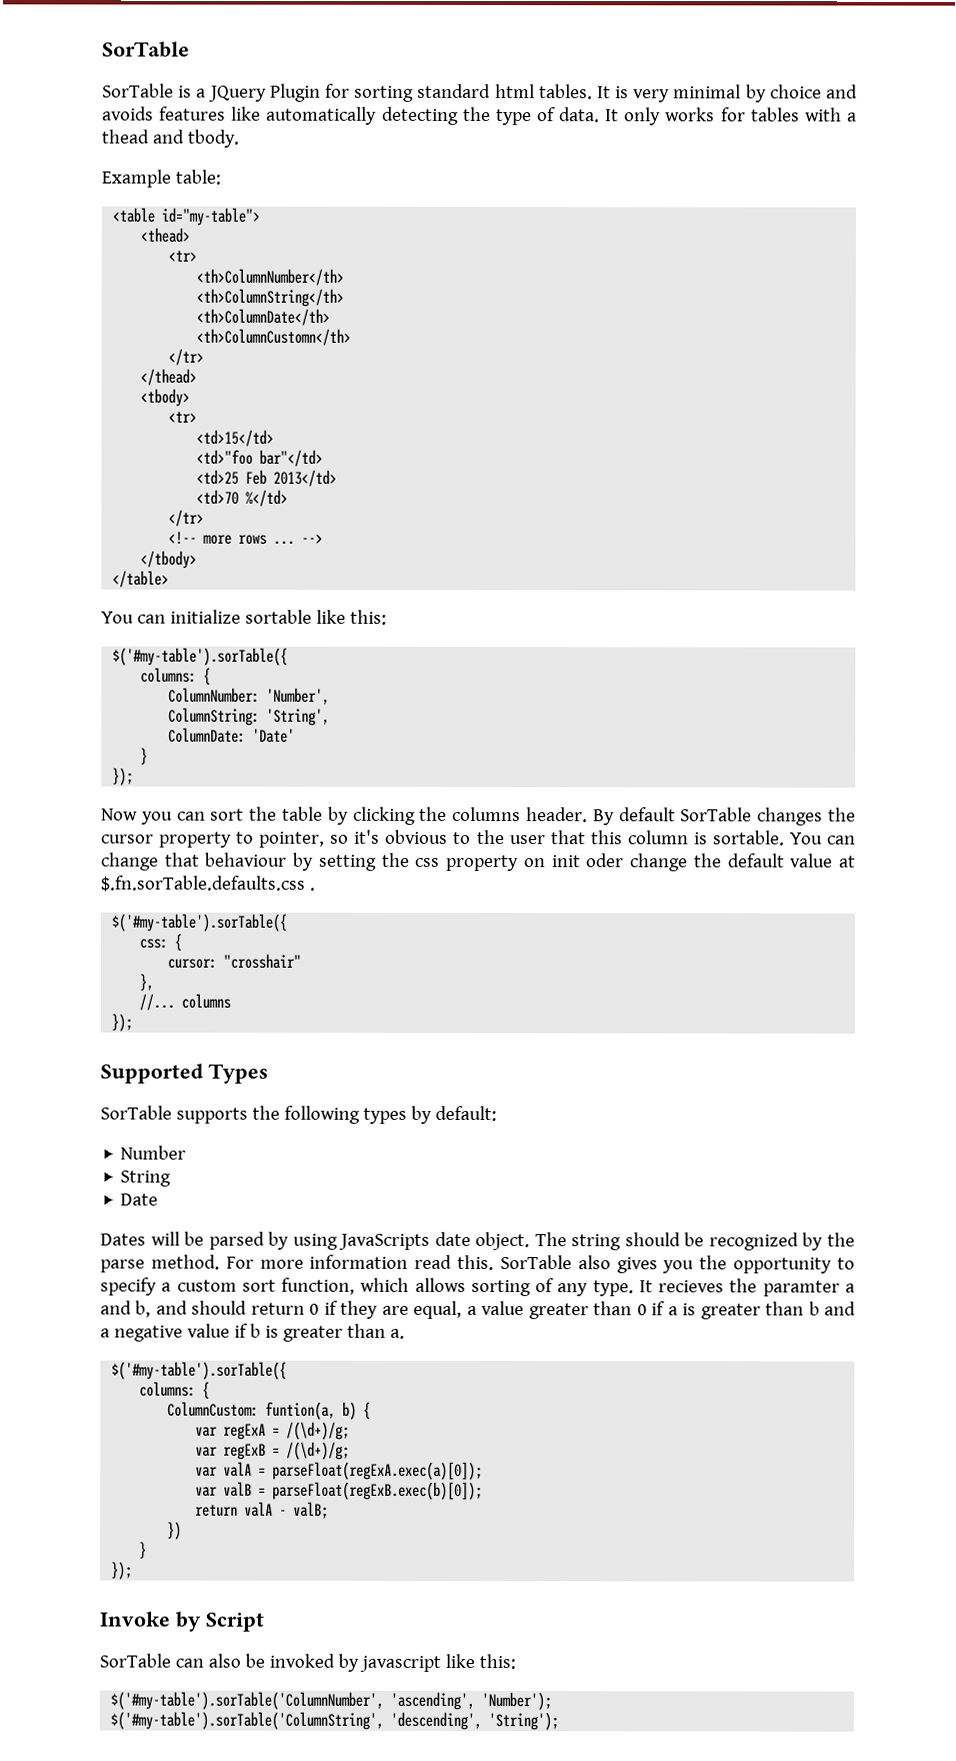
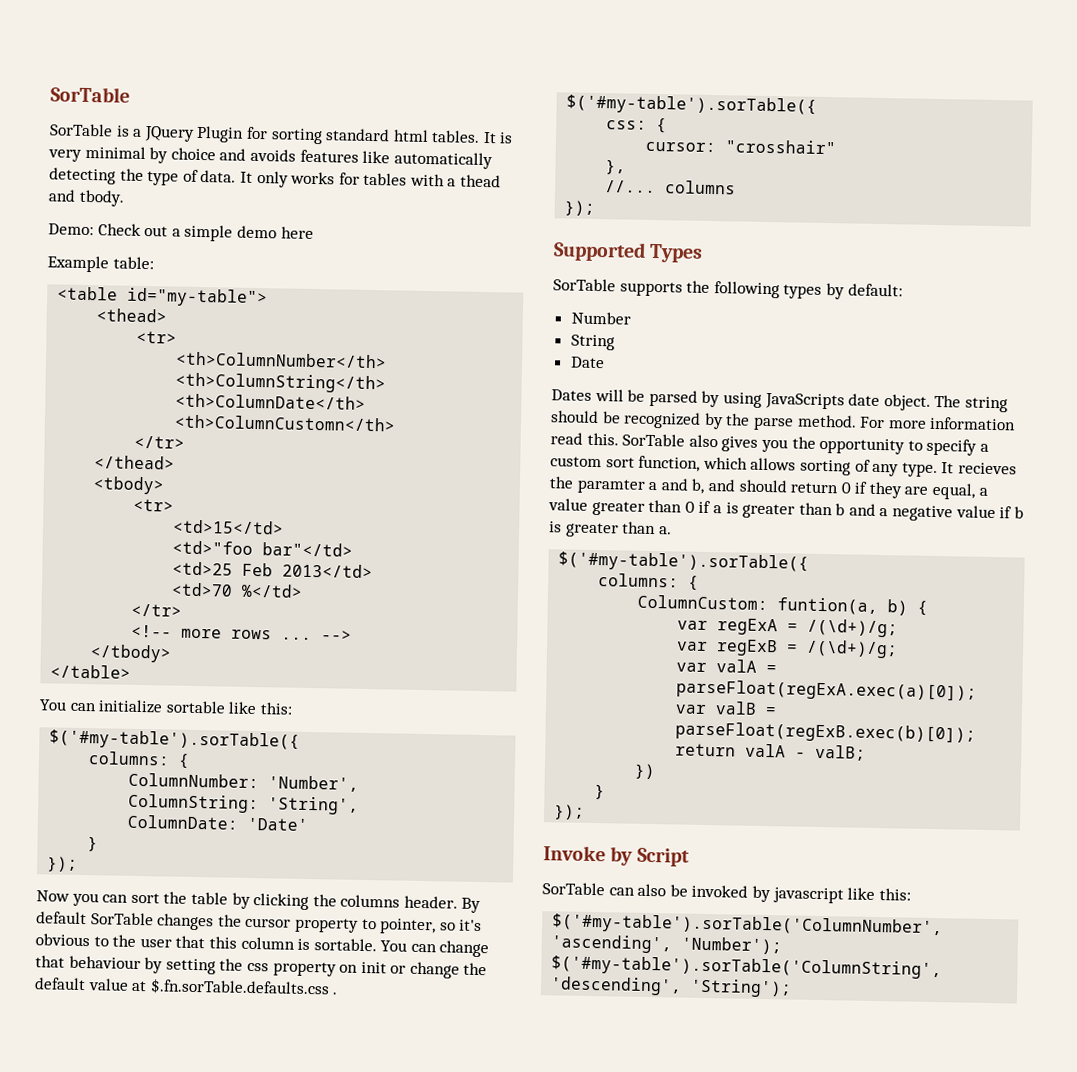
+ Demo: Check out a simple demo here
- You can change that behaviour by setting the css property on init oder change the default value at $.fn.sorTable.defaults.css .
+ You can change that behaviour by setting the css property on init or change the default value at $.fn.sorTable.defaults.css .

